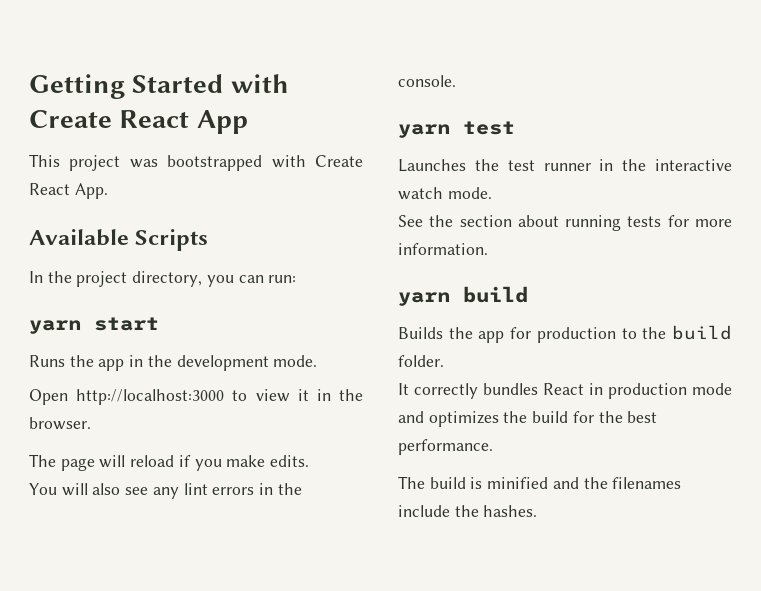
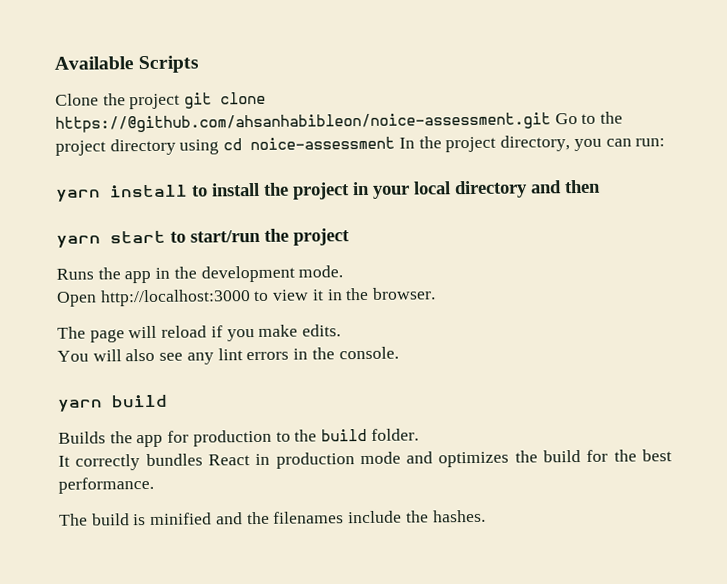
- Getting Started with Create React App
- This project was bootstrapped with Create React App.
  Available Scripts
- In the project directory, you can run:
+ Clone the project git clone https://@github.com/ahsanhabibleon/noice-assessment.git Go to the project directory using cd noice-assessment In the project directory, you can run:
- yarn start
+ yarn install to install the project in your local directory and then
+ yarn start to start/run the project
- yarn test
- Launches the test runner in the interactive watch mode.
- See the section about running tests for more information.

